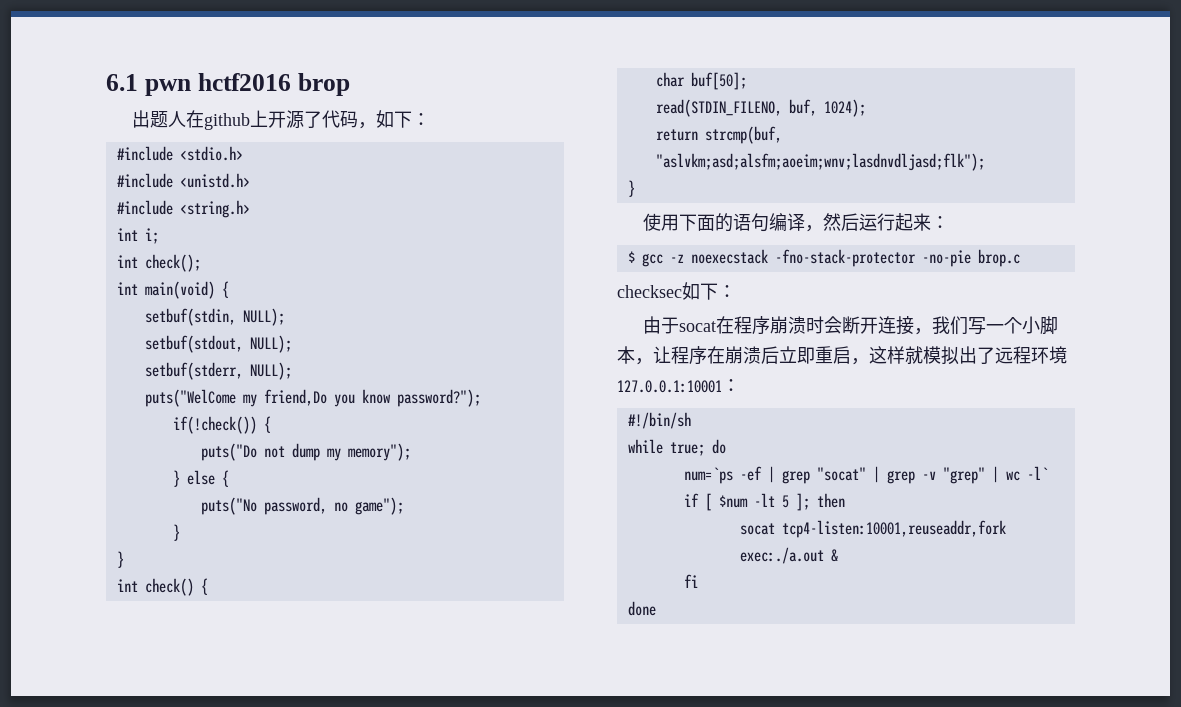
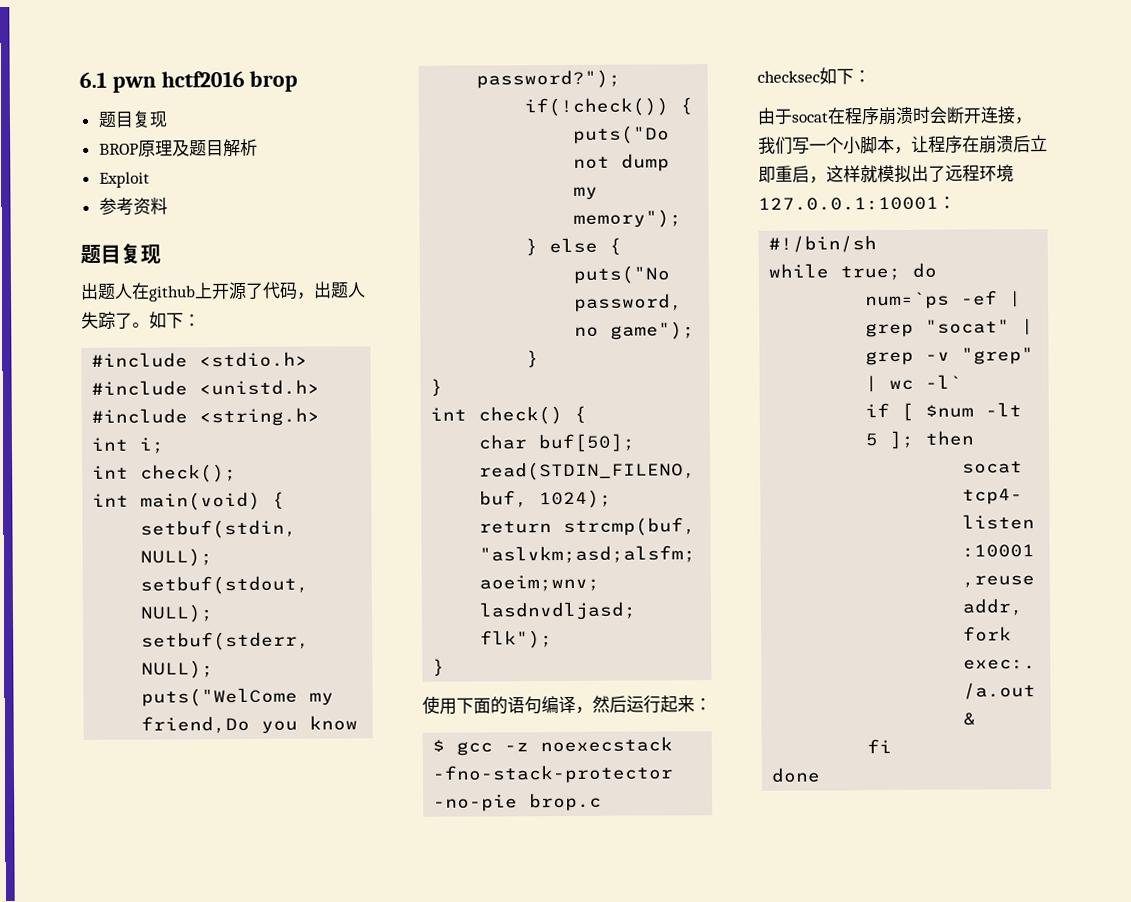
  6.1 pwn hctf2016 brop
+ 题目复现
+ BROP原理及题目解析
+ Exploit
+ 参考资料
+ 题目复现
- 出题人在github上开源了代码，如下：
+ 出题人在github上开源了代码，出题人失踪了。如下：

